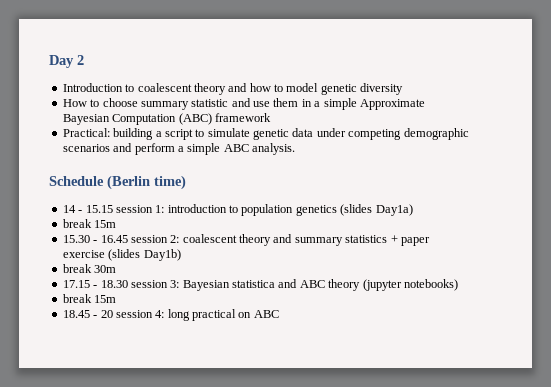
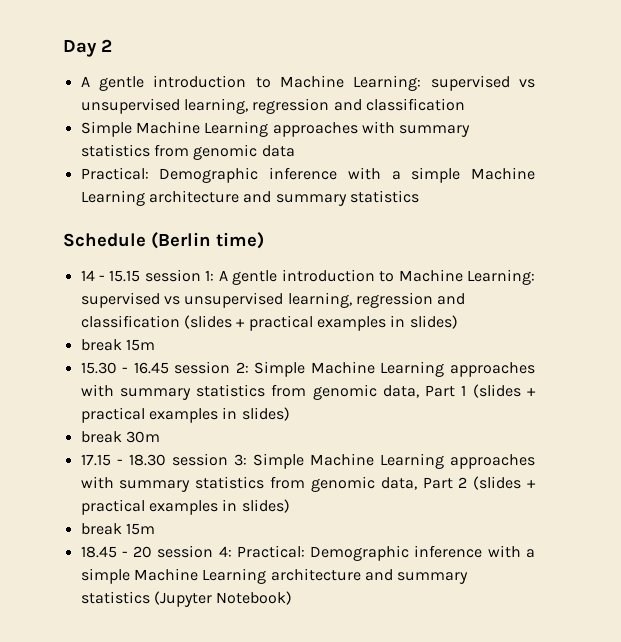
  Day 2
- Introduction to coalescent theory and how to model genetic diversity
- How to choose summary statistic and use them in a simple Approximate Bayesian Computation (ABC) framework
- Practical: building a script to simulate genetic data under competing demographic scenarios and perform a simple ABC analysis.
+ A gentle introduction to Machine Learning: supervised vs unsupervised learning, regression and classification
+ Simple Machine Learning approaches with summary statistics from genomic data
+ Practical: Demographic inference with a simple Machine Learning architecture and summary statistics
- 14 - 15.15 session 1: introduction to population genetics (slides Day1a)
+ 14 - 15.15 session 1: A gentle introduction to Machine Learning: supervised vs unsupervised learning, regression and classification (slides + practical examples in slides)
- 15.30 - 16.45 session 2: coalescent theory and summary statistics + paper exercise (slides Day1b)
+ 15.30 - 16.45 session 2: Simple Machine Learning approaches with summary statistics from genomic data, Part 1 (slides + practical examples in slides)
- 17.15 - 18.30 session 3: Bayesian statistica and ABC theory (jupyter notebooks)
+ 17.15 - 18.30 session 3: Simple Machine Learning approaches with summary statistics from genomic data, Part 2 (slides + practical examples in slides)
- 18.45 - 20 session 4: long practical on ABC
+ 18.45 - 20 session 4: Practical: Demographic inference with a simple Machine Learning architecture and summary statistics (Jupyter Notebook)

